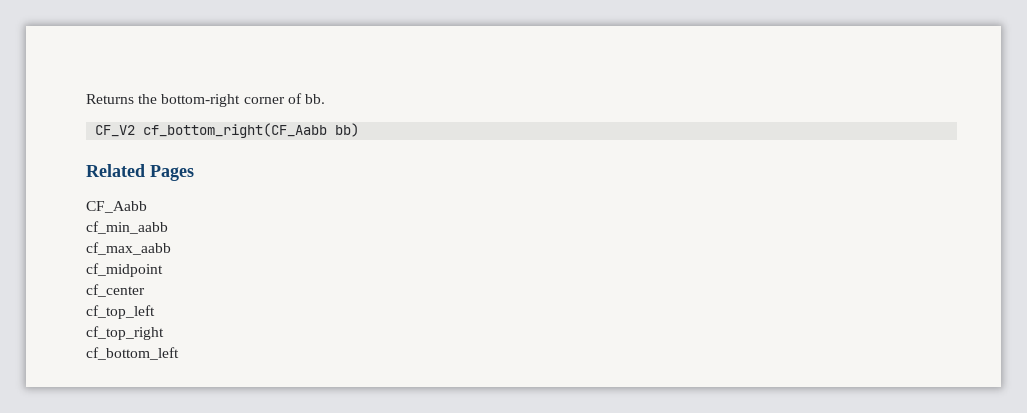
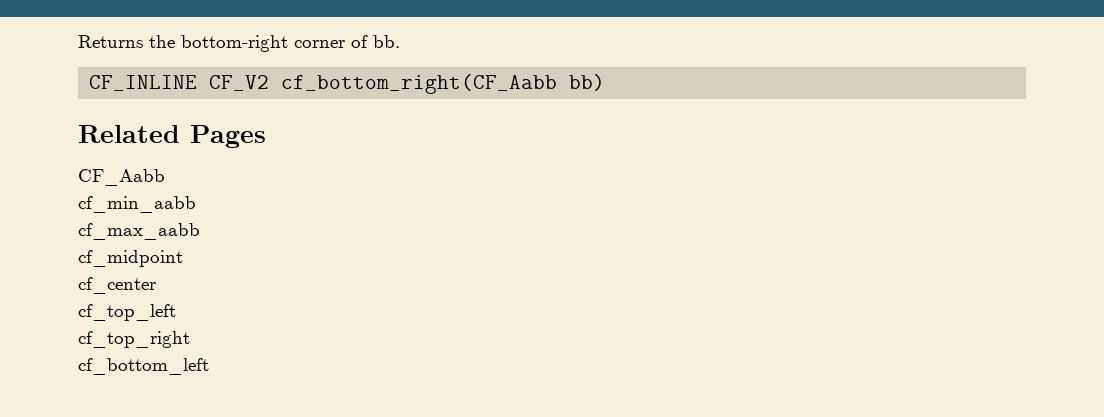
- CF_V2 cf_bottom_right(CF_Aabb bb)
+ CF_INLINE CF_V2 cf_bottom_right(CF_Aabb bb)

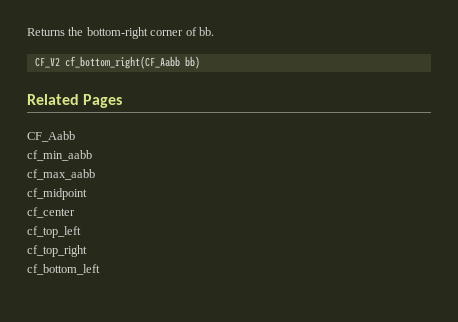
- CF_INLINE CF_V2 cf_bottom_right(CF_Aabb bb)
+ CF_V2 cf_bottom_right(CF_Aabb bb)

